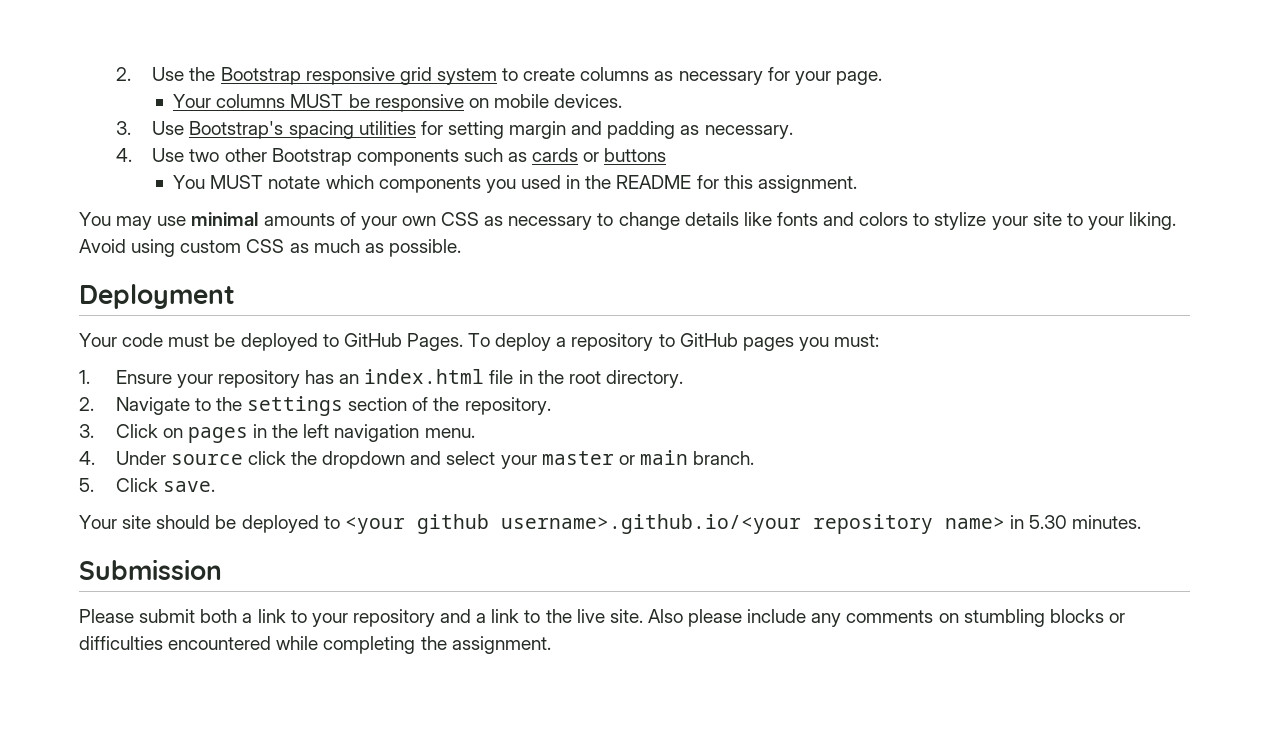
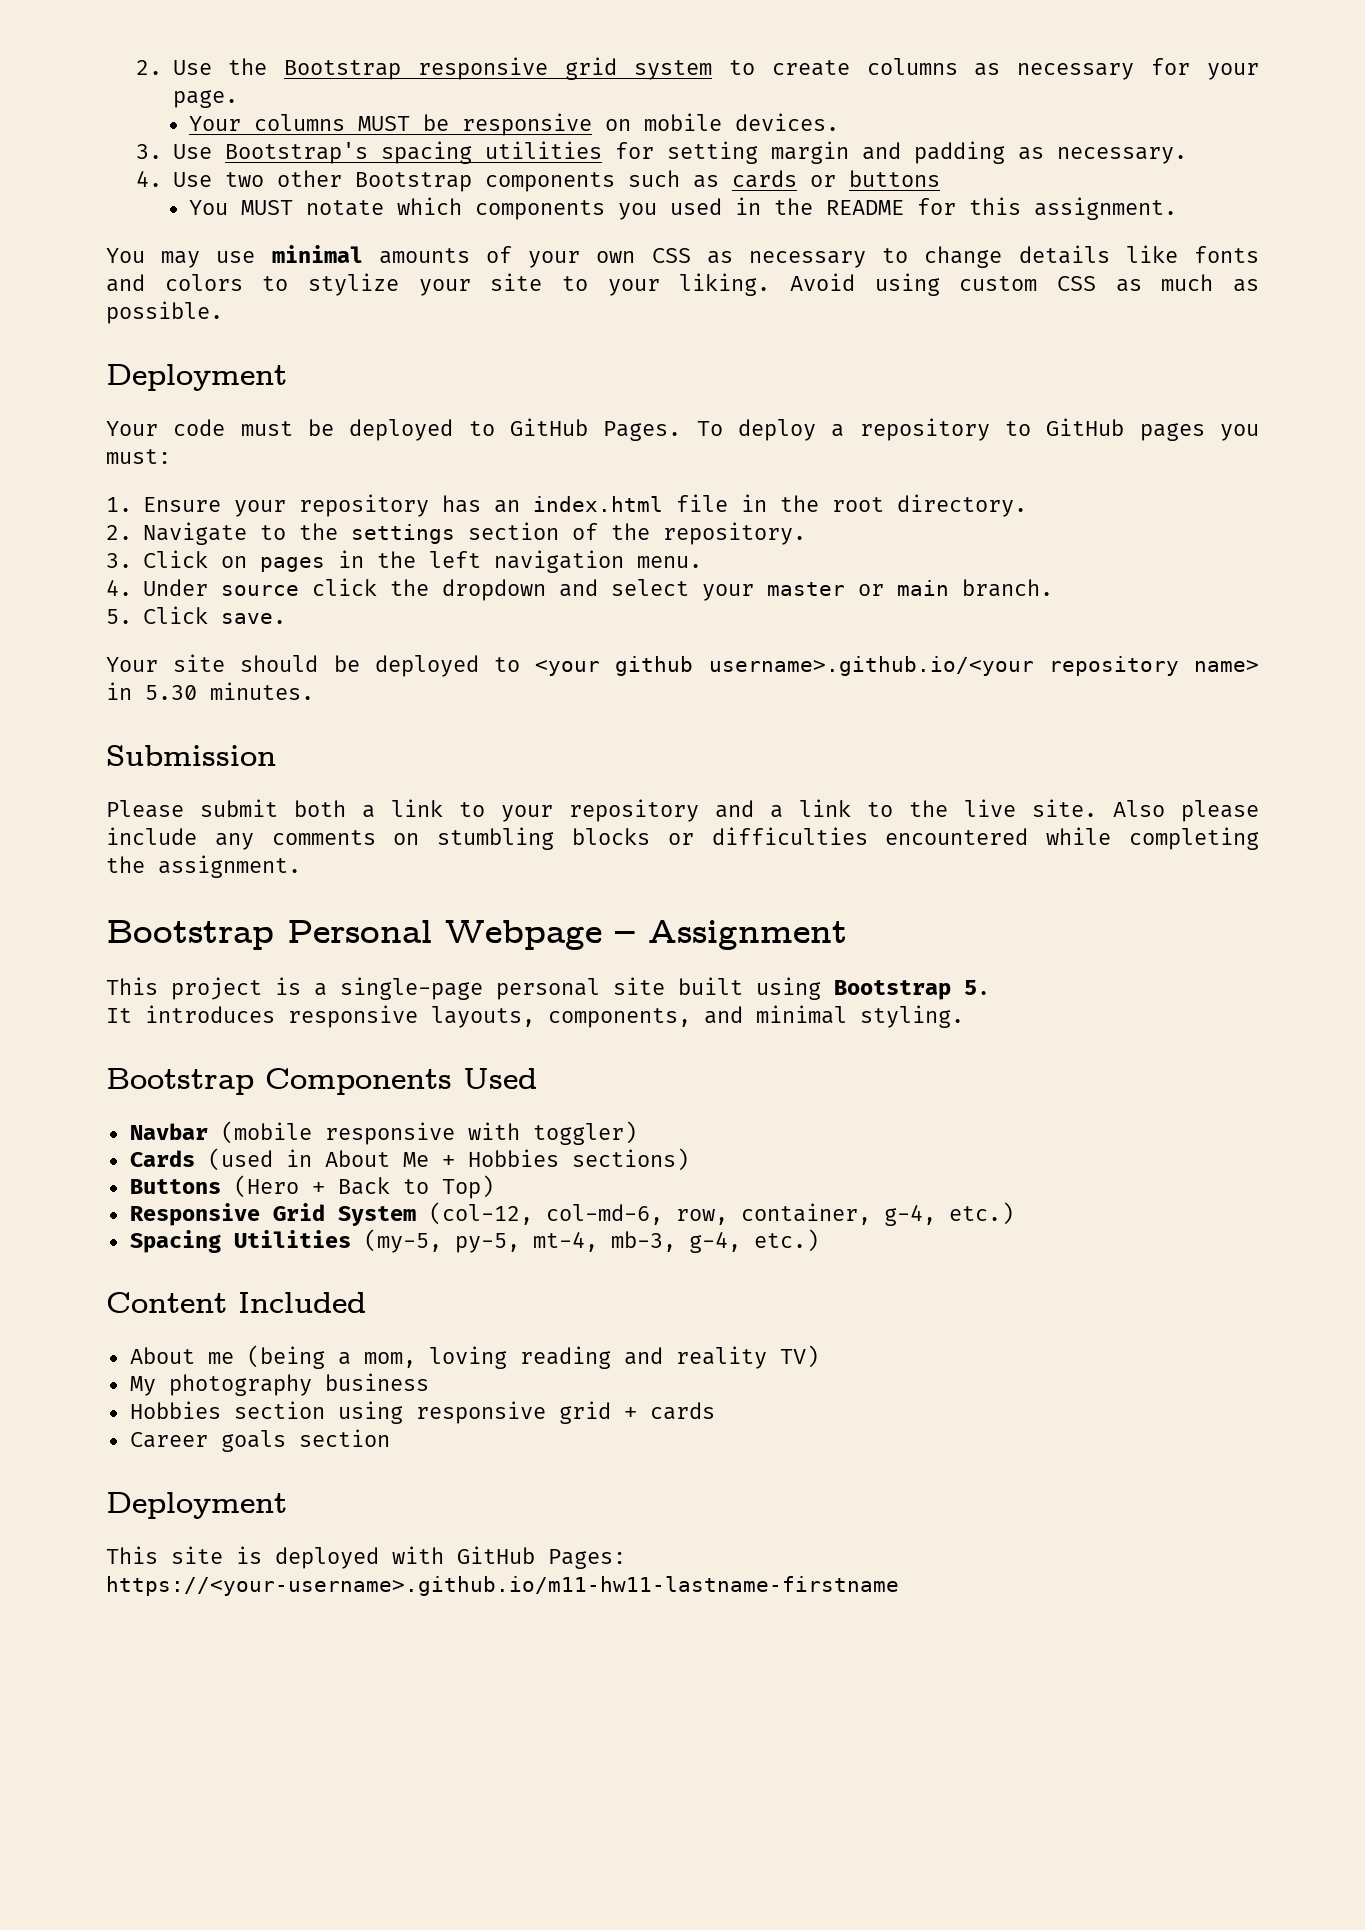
+ Bootstrap Personal Webpage – Assignment
+ This project is a single-page personal site built using Bootstrap 5.
+ It introduces responsive layouts, components, and minimal styling.
+ Bootstrap Components Used
+ Navbar (mobile responsive with toggler)
+ Cards (used in About Me + Hobbies sections)
+ Buttons (Hero + Back to Top)
+ Responsive Grid System (col-12, col-md-6, row, container, g-4, etc.)
+ Spacing Utilities (my-5, py-5, mt-4, mb-3, g-4, etc.)
+ Content Included
+ About me (being a mom, loving reading and reality TV)
+ My photography business
+ Hobbies section using responsive grid + cards
+ Career goals section
+ Deployment
+ This site is deployed with GitHub Pages: https://<your-username>.github.io/m11-hw11-lastname-firstname

